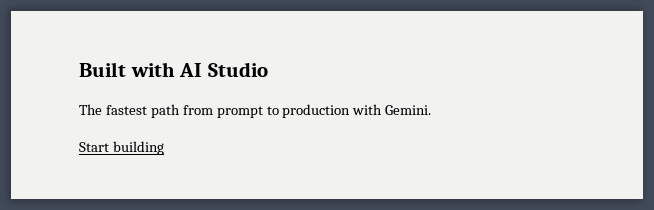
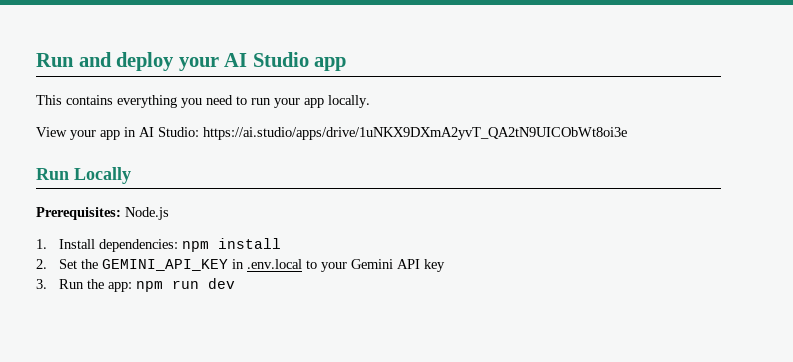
- Built with AI Studio
- The fastest path from prompt to production with Gemini.
- Start building
+ Run and deploy your AI Studio app
+ This contains everything you need to run your app locally.
+ View your app in AI Studio: https://ai.studio/apps/drive/1uNKX9DXmA2yvT_QA2tN9UICObWt8oi3e
+ Run Locally
+ Prerequisites: Node.js
+ 1. Install dependencies: npm install
+ 2. Set the GEMINI_API_KEY in .env.local to your Gemini API key
+ 3. Run the app: npm run dev

